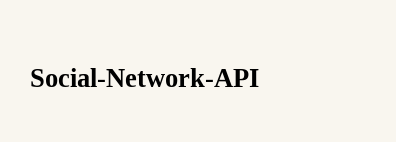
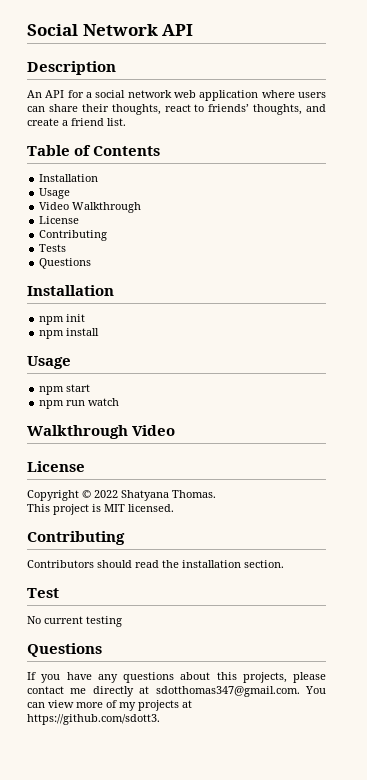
- Social-Network-API
+ Social Network API
+ Description
+ An API for a social network web application where users can share their thoughts, react to friends’ thoughts, and create a friend list.
+ Table of Contents
+ Installation
+ Usage
+ Video Walkthrough
+ License
+ Contributing
+ Tests
+ Questions
+ Installation
+ npm init
+ npm install
+ Usage
+ npm start
+ npm run watch
+ Walkthrough Video
+ License
+ Copyright © 2022 Shatyana Thomas.
+ This project is MIT licensed.
+ Contributing
+ Contributors should read the installation section.
+ Test
+ No current testing
+ Questions
+ If you have any questions about this projects, please contact me directly at sdotthomas347@gmail.com. You can view more of my projects at https://github.com/sdott3.

